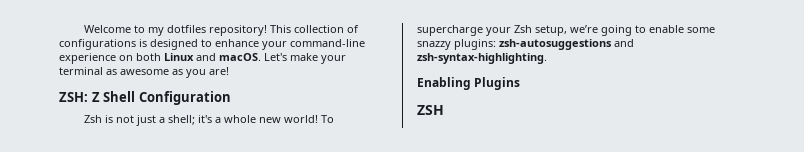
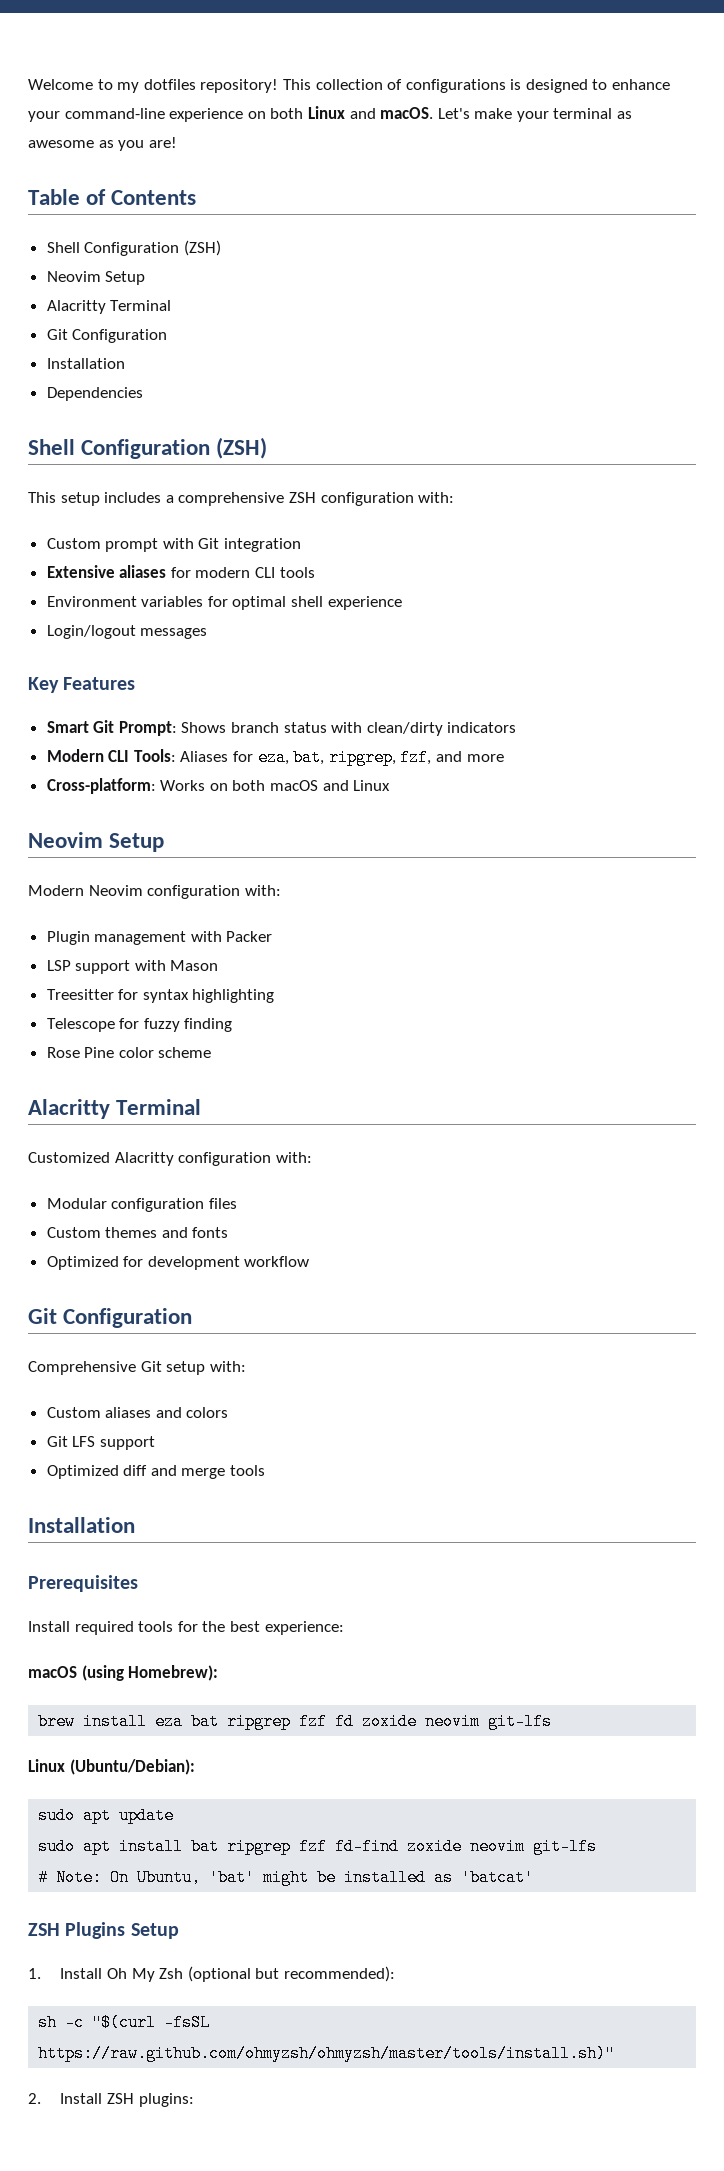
- ZSH: Z Shell Configuration
- Zsh is not just a shell; it's a whole new world! To supercharge your Zsh setup, we’re going to enable some snazzy plugins: zsh-autosuggestions and zsh-syntax-highlighting.
- Enabling Plugins
- ZSH
+ Table of Contents
+ Shell Configuration (ZSH)
+ Neovim Setup
+ Alacritty Terminal
+ Git Configuration
+ Installation
+ Dependencies
+ Shell Configuration (ZSH)
+ This setup includes a comprehensive ZSH configuration with:
+ Custom prompt with Git integration
+ Extensive aliases for modern CLI tools
+ Environment variables for optimal shell experience
+ Login/logout messages
+ Key Features
+ Smart Git Prompt: Shows branch status with clean/dirty indicators
+ Modern CLI Tools: Aliases for eza, bat, ripgrep, fzf, and more
+ Cross-platform: Works on both macOS and Linux
+ Neovim Setup
+ Modern Neovim configuration with:
+ Plugin management with Packer
+ LSP support with Mason
+ Treesitter for syntax highlighting
+ Telescope for fuzzy finding
+ Rose Pine color scheme
+ Alacritty Terminal
+ Customized Alacritty configuration with:
+ Modular configuration files
+ Custom themes and fonts
+ Optimized for development workflow
+ Git Configuration
+ Comprehensive Git setup with:
+ Custom aliases and colors
+ Git LFS support
+ Optimized diff and merge tools
+ Installation
+ Prerequisites
+ Install required tools for the best experience:
+ macOS (using Homebrew):
+ brew install eza bat ripgrep fzf fd zoxide neovim git-lfs
+ Linux (Ubuntu/Debian):
+ sudo apt update
+ sudo apt install bat ripgrep fzf fd-find zoxide neovim git-lfs
+ # Note: On Ubuntu, 'bat' might be installed as 'batcat'
+ ZSH Plugins Setup
+ 1. Install Oh My Zsh (optional but recommended):
+ sh -c "$(curl -fsSL https://raw.github.com/ohmyzsh/ohmyzsh/master/tools/install.sh)"
+ 2. Install ZSH plugins:

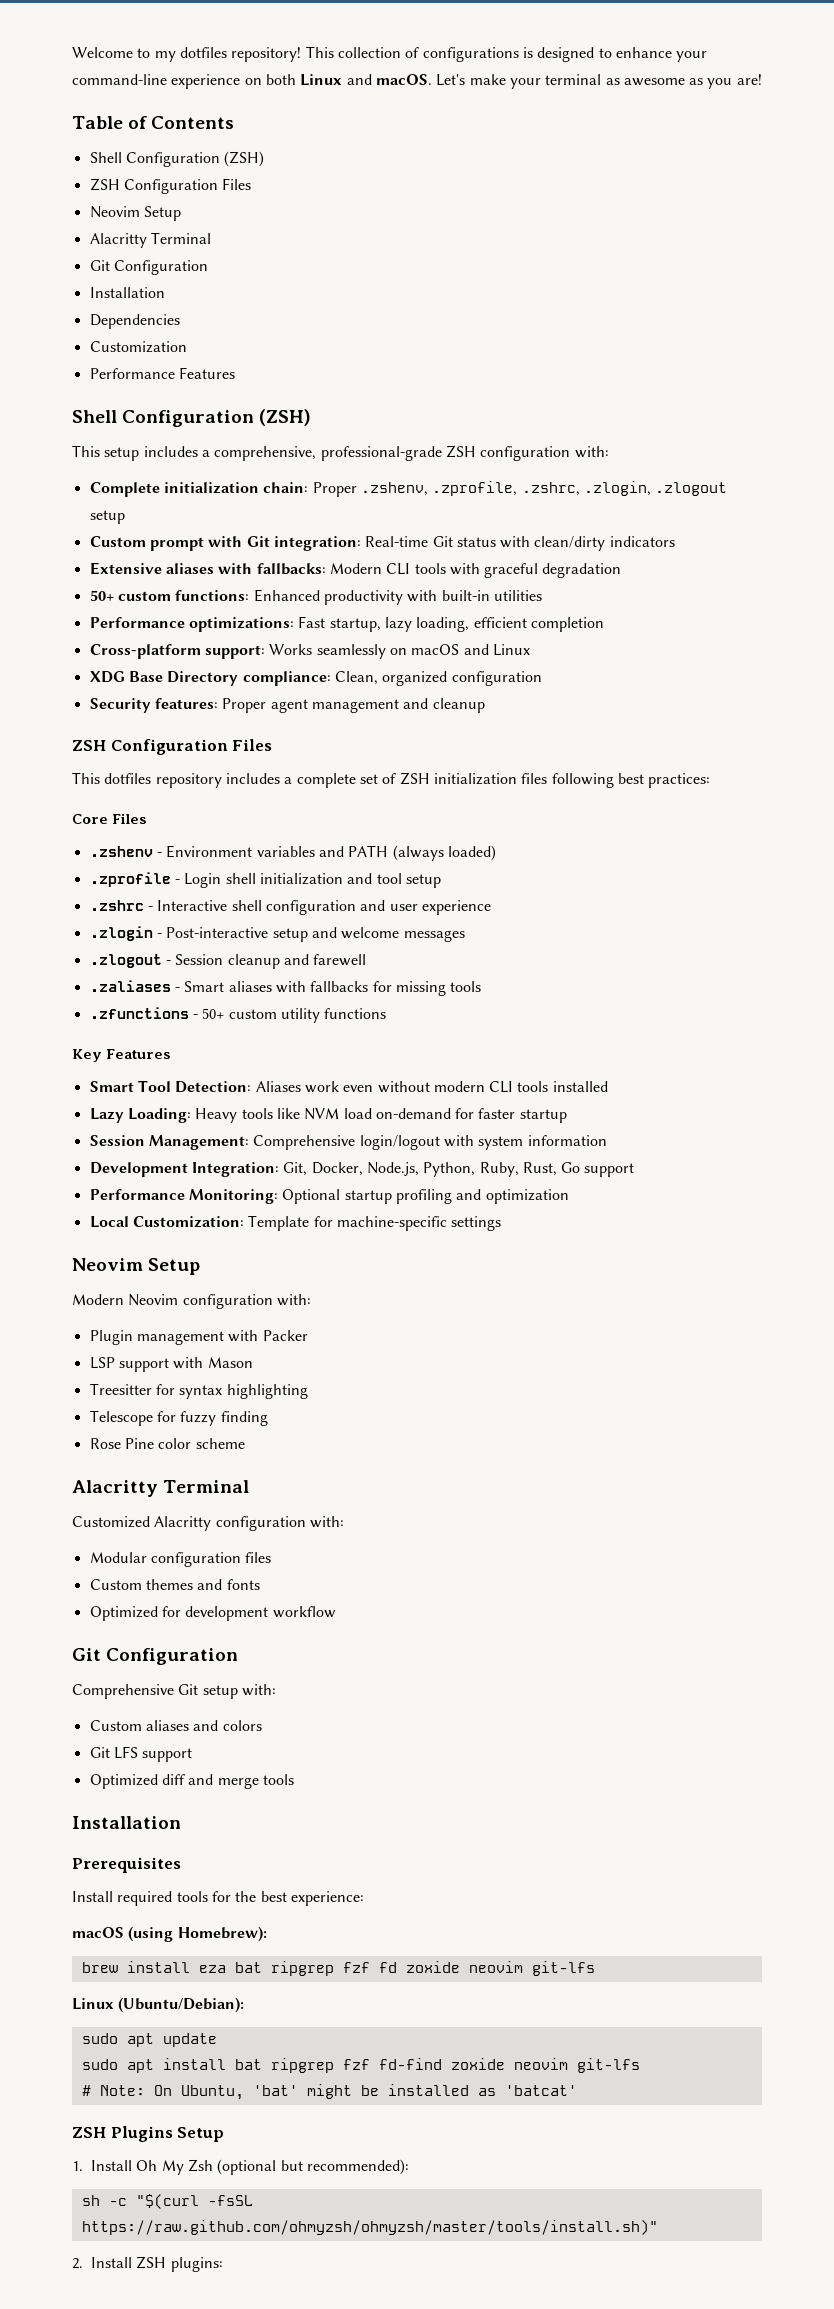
  Table of Contents
  Shell Configuration (ZSH)
+ ZSH Configuration Files
+ Customization
+ Performance Features
- This setup includes a comprehensive ZSH configuration with:
+ This setup includes a comprehensive, professional-grade ZSH configuration with:
- Custom prompt with Git integration
+ Complete initialization chain: Proper .zshenv, .zprofile, .zshrc, .zlogin, .zlogout setup
+ Custom prompt with Git integration: Real-time Git status with clean/dirty indicators
- Extensive aliases for modern CLI tools
- Environment variables for optimal shell experience
- Login/logout messages
+ Extensive aliases with fallbacks: Modern CLI tools with graceful degradation
+ 50+ custom functions: Enhanced productivity with built-in utilities
+ Performance optimizations: Fast startup, lazy loading, efficient completion
+ Cross-platform support: Works seamlessly on macOS and Linux
+ XDG Base Directory compliance: Clean, organized configuration
+ Security features: Proper agent management and cleanup
+ ZSH Configuration Files
+ This dotfiles repository includes a complete set of ZSH initialization files following best practices:
+ Core Files
+ .zshenv - Environment variables and PATH (always loaded)
+ .zprofile - Login shell initialization and tool setup
+ .zshrc - Interactive shell configuration and user experience
+ .zlogin - Post-interactive setup and welcome messages
+ .zlogout - Session cleanup and farewell
+ .zaliases - Smart aliases with fallbacks for missing tools
+ .zfunctions - 50+ custom utility functions
  Key Features
- Smart Git Prompt: Shows branch status with clean/dirty indicators
- Modern CLI Tools: Aliases for eza, bat, ripgrep, fzf, and more
- Cross-platform: Works on both macOS and Linux
+ Smart Tool Detection: Aliases work even without modern CLI tools installed
+ Lazy Loading: Heavy tools like NVM load on-demand for faster startup
+ Session Management: Comprehensive login/logout with system information
+ Development Integration: Git, Docker, Node.js, Python, Ruby, Rust, Go support
+ Performance Monitoring: Optional startup profiling and optimization
+ Local Customization: Template for machine-specific settings

